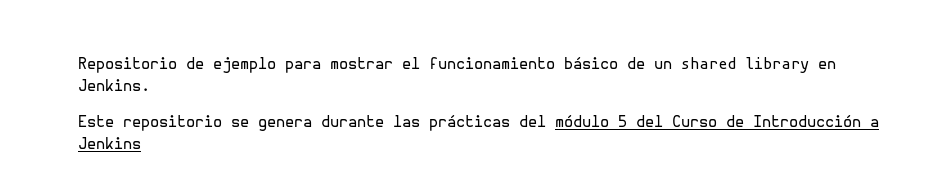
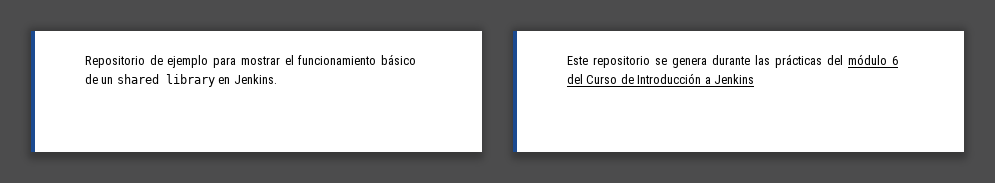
- Este repositorio se genera durante las prácticas del módulo 5 del Curso de Introducción a Jenkins
+ Este repositorio se genera durante las prácticas del módulo 6 del Curso de Introducción a Jenkins

